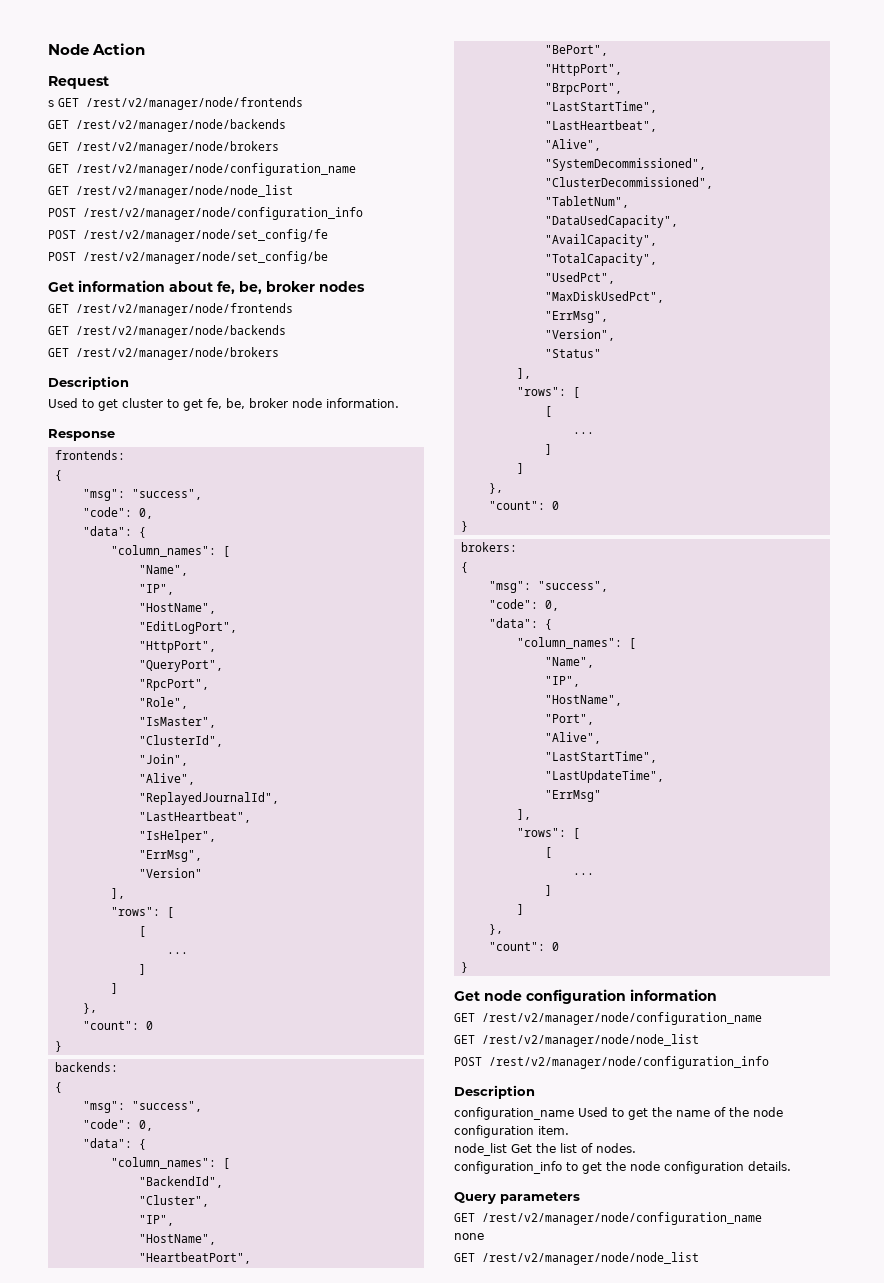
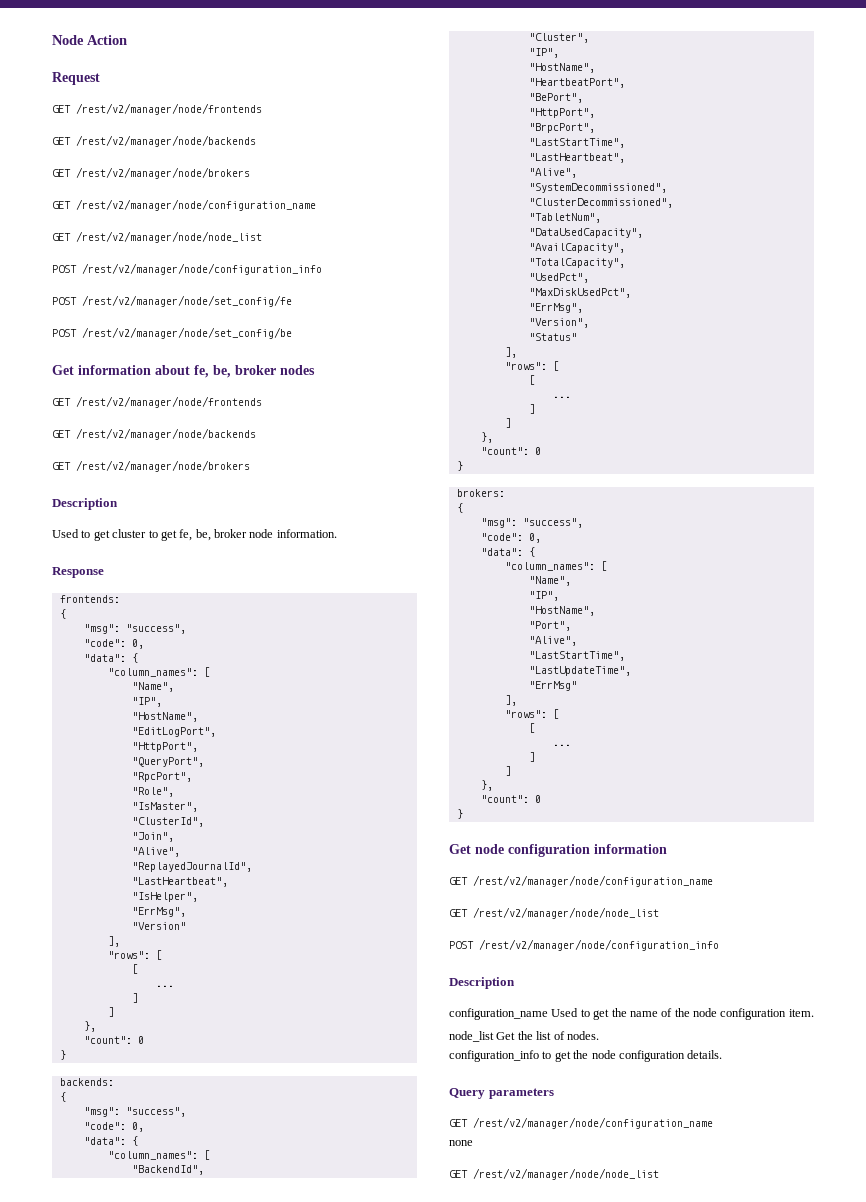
  Request
- s GET /rest/v2/manager/node/frontends
+ GET /rest/v2/manager/node/frontends

